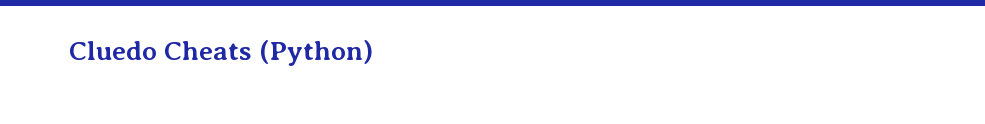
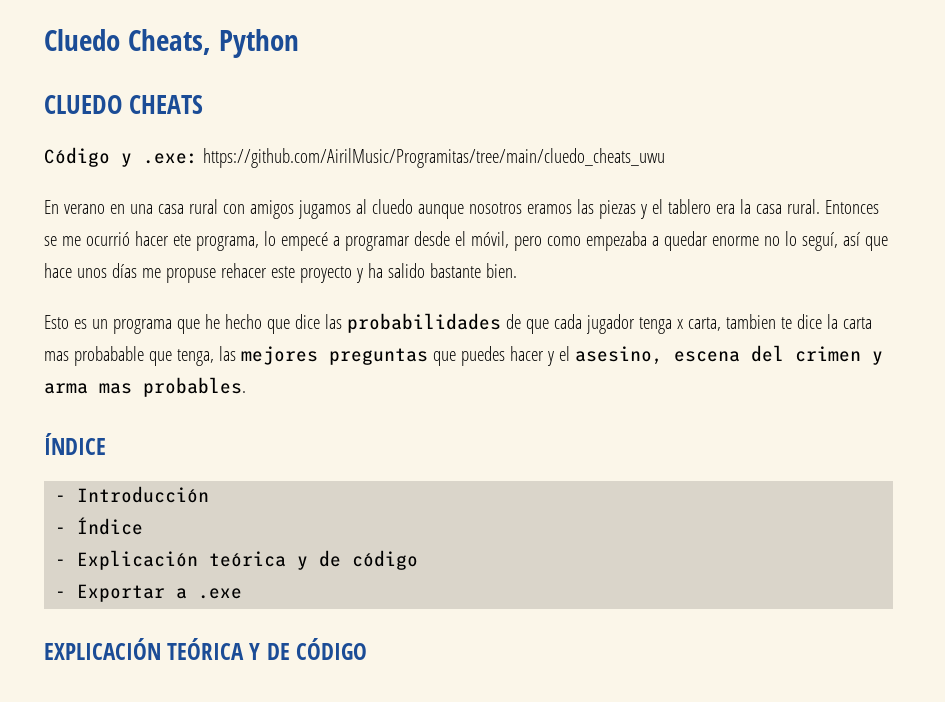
- Cluedo Cheats (Python)
+ Cluedo Cheats, Python
+ CLUEDO CHEATS
+ Código y .exe: https://github.com/AirilMusic/Programitas/tree/main/cluedo_cheats_uwu
+ En verano en una casa rural con amigos jugamos al cluedo aunque nosotros eramos las piezas y el tablero era la casa rural. Entonces se me ocurrió hacer ete programa, lo empecé a programar desde el móvil, pero como empezaba a quedar enorme no lo seguí, así que hace unos días me propuse rehacer este proyecto y ha salido bastante bien.
+ Esto es un programa que he hecho que dice las probabilidades de que cada jugador tenga x carta, tambien te dice la carta mas probabable que tenga, las mejores preguntas que puedes hacer y el asesino, escena del crimen y arma mas probables.
+ ÍNDICE
+ - Introducción
+ - Índice
+ - Explicación teórica y de código
+ - Exportar a .exe
+ EXPLICACIÓN TEÓRICA Y DE CÓDIGO

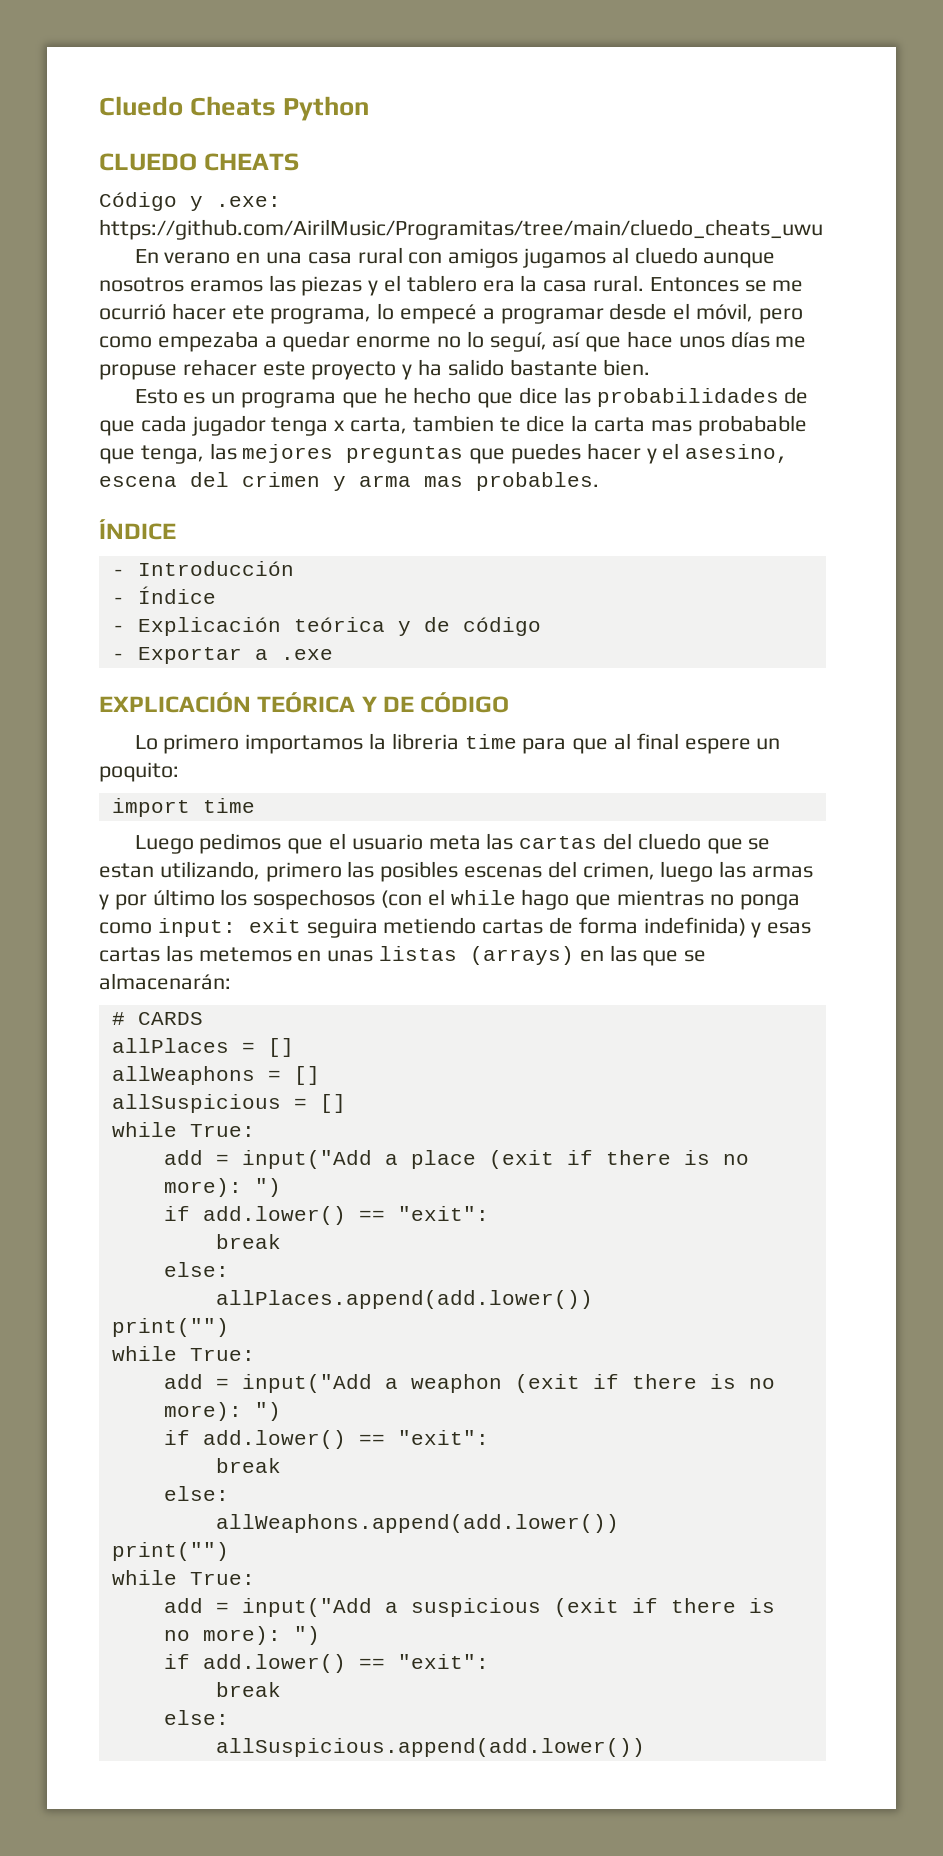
- Cluedo Cheats, Python
+ Cluedo Cheats Python
+ Lo primero importamos la libreria time para que al final espere un poquito:
+ import time
+ Luego pedimos que el usuario meta las cartas del cluedo que se estan utilizando, primero las posibles escenas del crimen, luego las armas y por último los sospechosos (con el while hago que mientras no ponga como input: exit seguira metiendo cartas de forma indefinida) y esas cartas las metemos en unas listas (arrays) en las que se almacenarán:
+ # CARDS
+ allPlaces = []
+ allWeaphons = []
+ allSuspicious = []
+ while True:
+ add = input("Add a place (exit if there is no more): ")
+ if add.lower() == "exit":
+ break
+ else:
+ allPlaces.append(add.lower())
+ print("")
+ while True:
+ add = input("Add a weaphon (exit if there is no more): ")
+ if add.lower() == "exit":
+ break
+ else:
+ allWeaphons.append(add.lower())
+ print("")
+ while True:
+ add = input("Add a suspicious (exit if there is no more): ")
+ if add.lower() == "exit":
+ break
+ else:
+ allSuspicious.append(add.lower())

